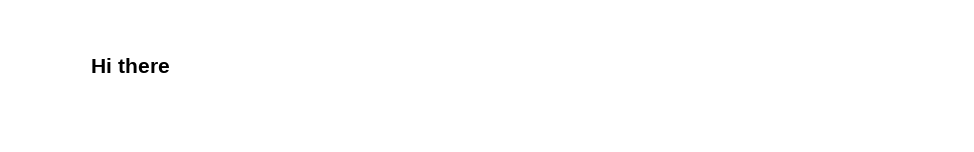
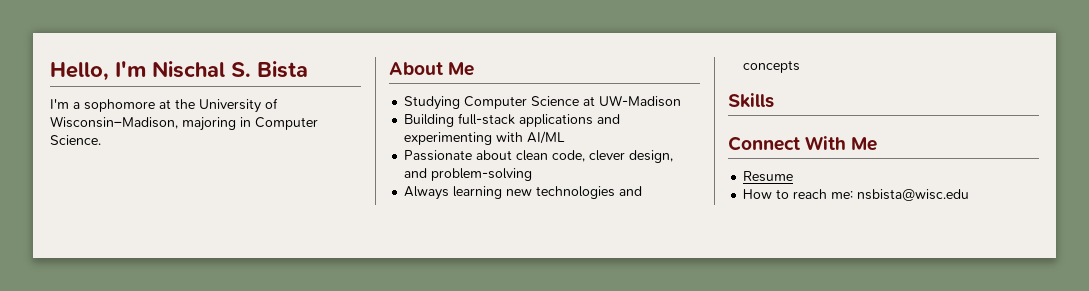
- Hi there
+ Hello, I'm Nischal S. Bista
+ I'm a sophomore at the University of Wisconsin–Madison, majoring in Computer Science.
+ About Me
+ Studying Computer Science at UW-Madison
+ Building full-stack applications and experimenting with AI/ML
+ Passionate about clean code, clever design, and problem-solving
+ Always learning new technologies and concepts
+ Skills
+ Connect With Me
+ Resume
+ How to reach me: nsbista@wisc.edu

